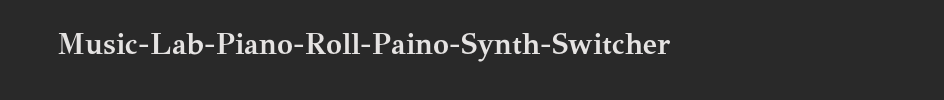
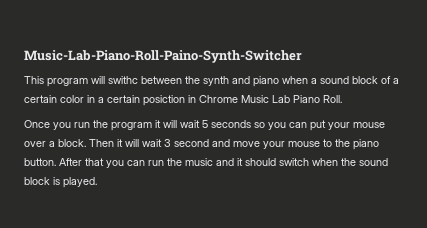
+ This program will swithc between the synth and piano when a sound block of a certain color in a certain posiction in Chrome Music Lab Piano Roll.
+ Once you run the program it will wait 5 seconds so you can put your mouse over a block. Then it will wait 3 second and move your mouse to the piano button. After that you can run the music and it should switch when the sound block is played.

